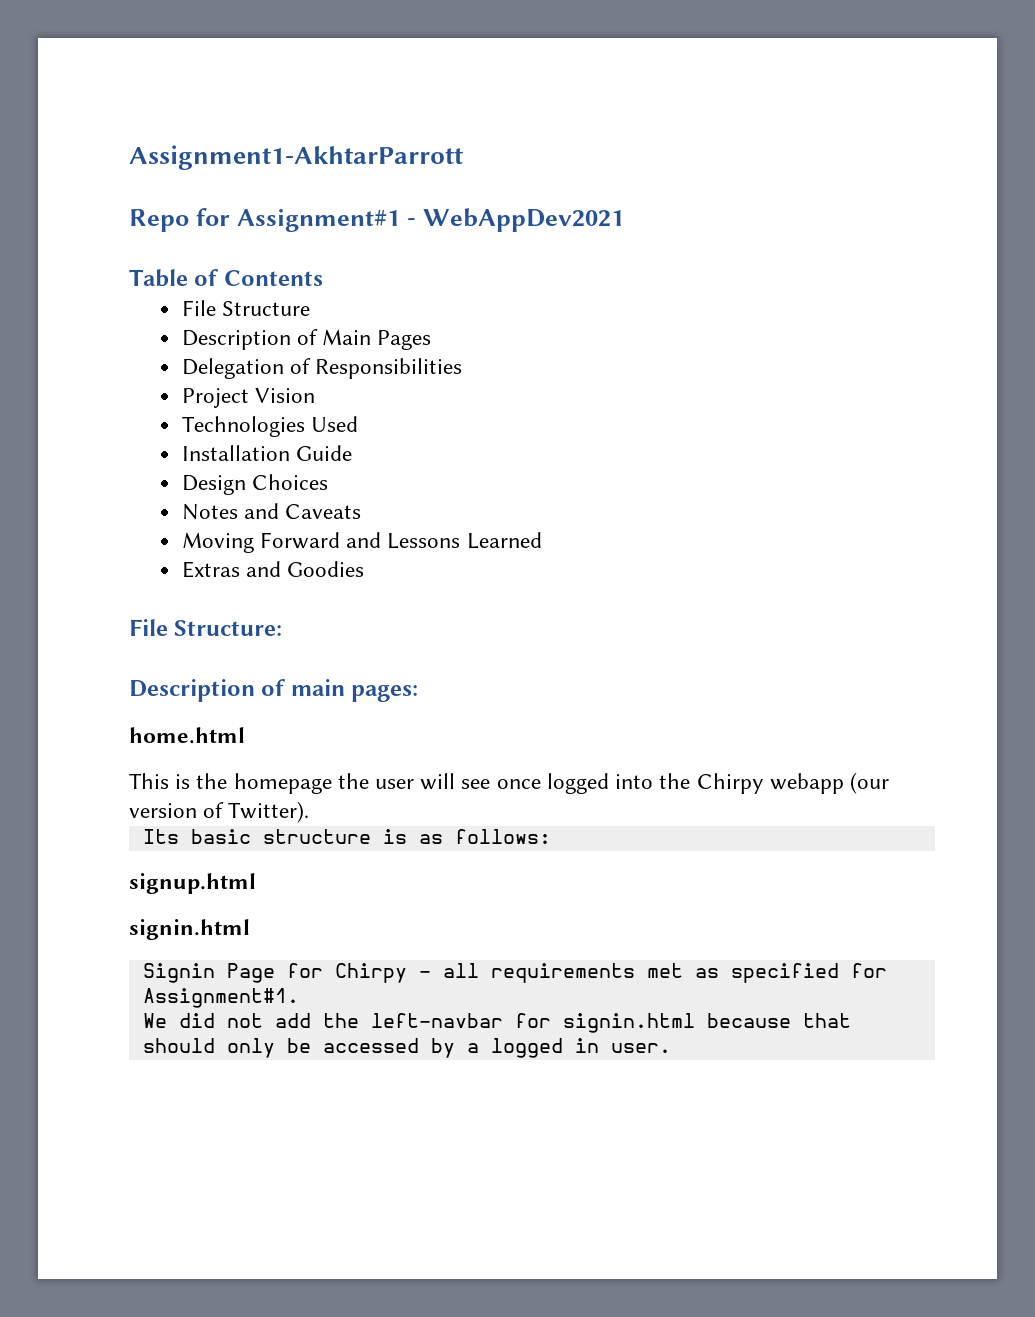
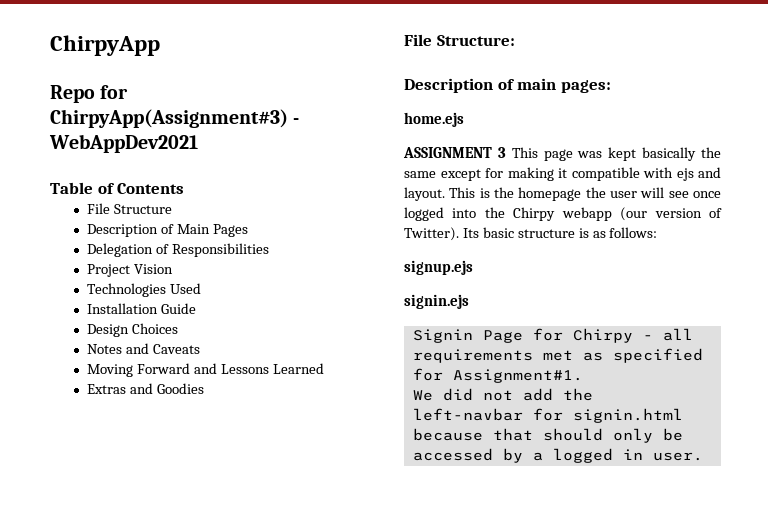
- Assignment1-AkhtarParrott
+ ChirpyApp
- Repo for Assignment#1 - WebAppDev2021
+ Repo for ChirpyApp(Assignment#3) - WebAppDev2021
- home.html
- This is the homepage the user will see once logged into the Chirpy webapp (our version of Twitter).
- Its basic structure is as follows:
+ home.ejs
+ ASSIGNMENT 3 This page was kept basically the same except for making it compatible with ejs and layout. This is the homepage the user will see once logged into the Chirpy webapp (our version of Twitter). Its basic structure is as follows:
- signup.html
- signin.html
+ signup.ejs
+ signin.ejs

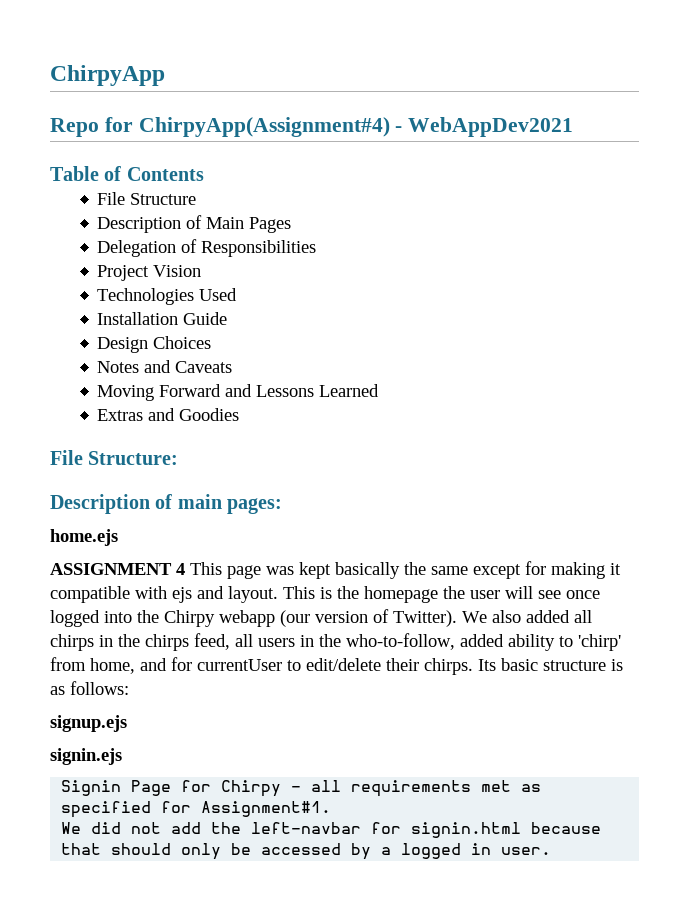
- Repo for ChirpyApp(Assignment#3) - WebAppDev2021
+ Repo for ChirpyApp(Assignment#4) - WebAppDev2021
- ASSIGNMENT 3 This page was kept basically the same except for making it compatible with ejs and layout.
+ ASSIGNMENT 4 This page was kept basically the same except for making it compatible with ejs and layout.
+ We also added all chirps in the chirps feed, all users in the who-to-follow, added ability to 'chirp' from home, and for currentUser to edit/delete their chirps.

